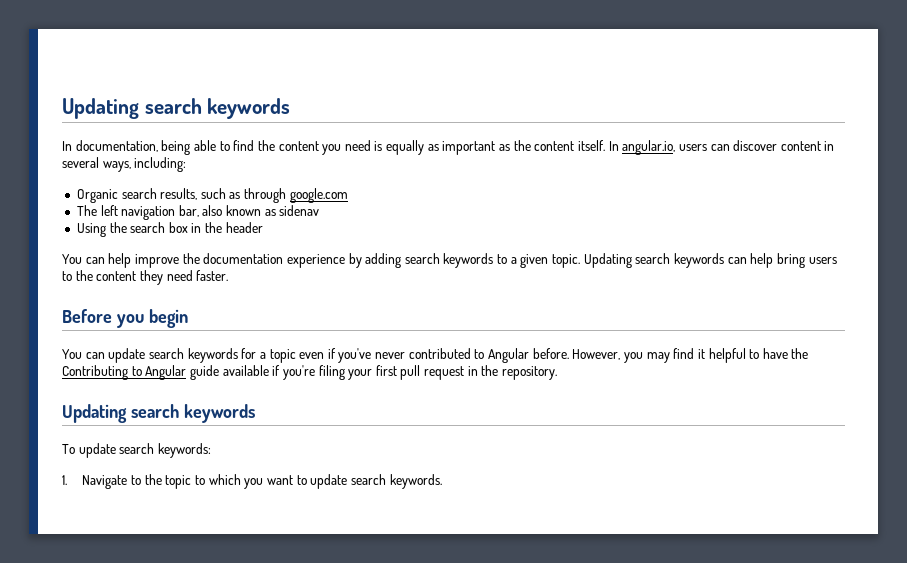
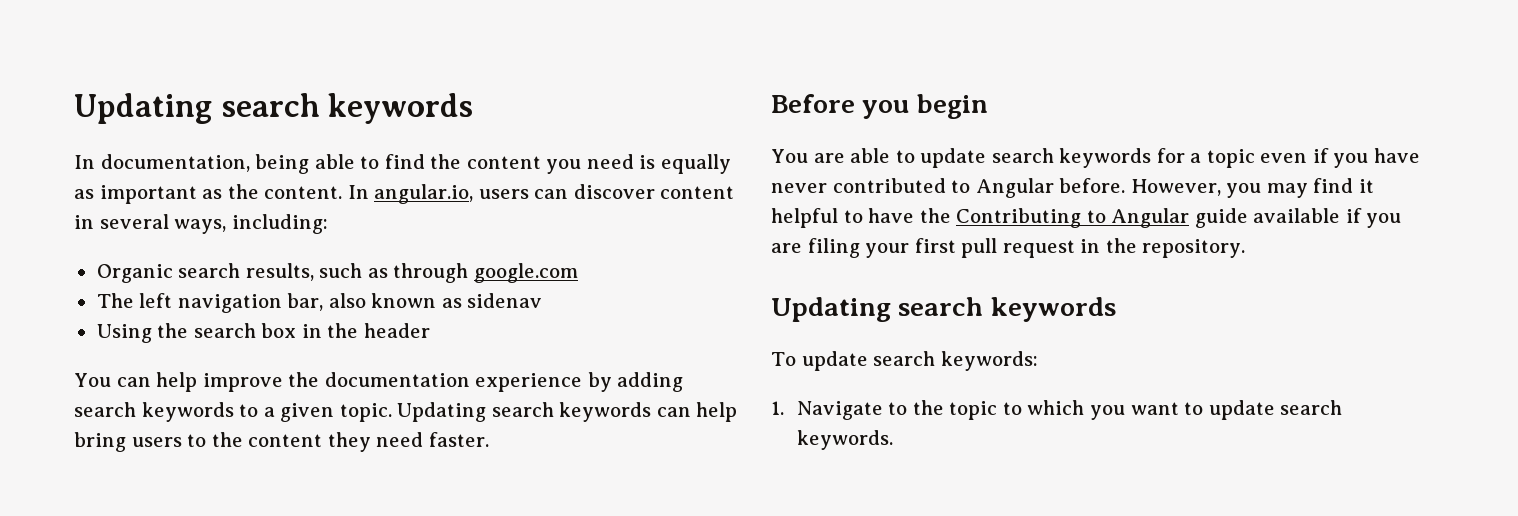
- In documentation, being able to find the content you need is equally as important as the content itself.
+ In documentation, being able to find the content you need is equally as important as the content.
- You can update search keywords for a topic even if you've never contributed to Angular before.
+ You are able to update search keywords for a topic even if you have never contributed to Angular before.
- However, you may find it helpful to have the Contributing to Angular guide available if you're filing your first pull request in the repository.
+ However, you may find it helpful to have the Contributing to Angular guide available if you are filing your first pull request in the repository.

